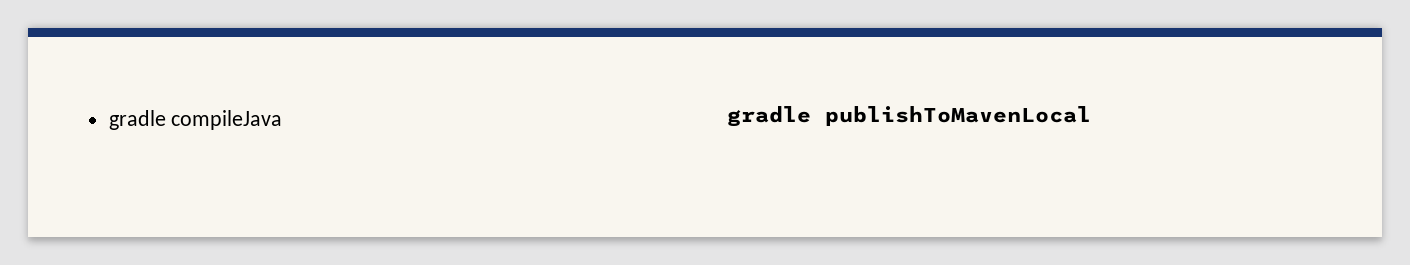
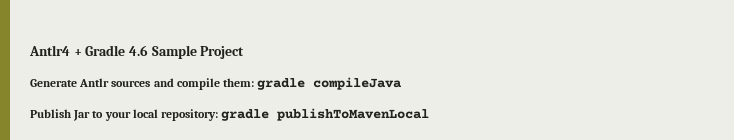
- gradle compileJava
- gradle publishToMavenLocal
+ Antlr4 + Gradle 4.6 Sample Project
+ Generate Antlr sources and compile them: gradle compileJava
+ Publish Jar to your local repository: gradle publishToMavenLocal

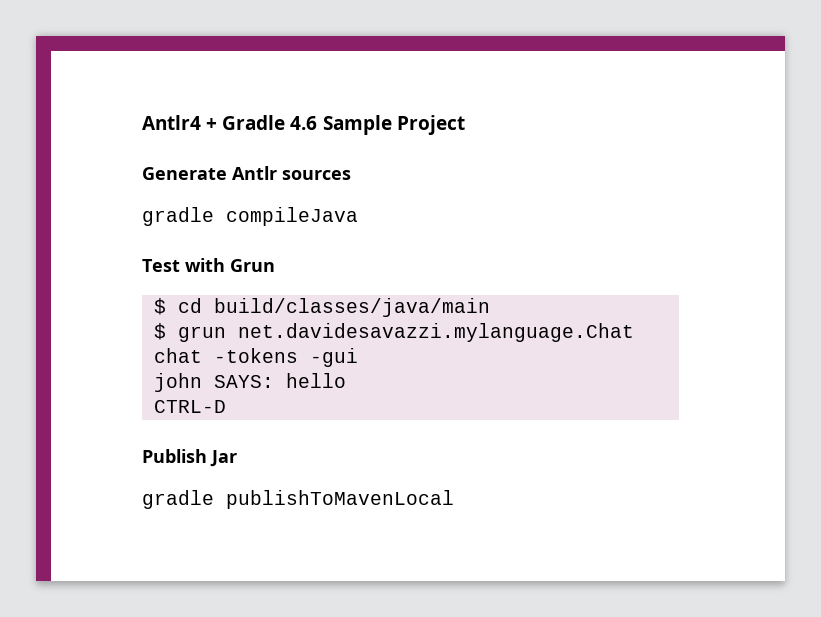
- Generate Antlr sources and compile them: gradle compileJava
+ Generate Antlr sources
+ gradle compileJava
- Publish Jar to your local repository: gradle publishToMavenLocal
+ Test with Grun
+ $ cd build/classes/java/main
+ $ grun net.davidesavazzi.mylanguage.Chat chat -tokens -gui
+ john SAYS: hello
+ CTRL-D
+ Publish Jar
+ gradle publishToMavenLocal

